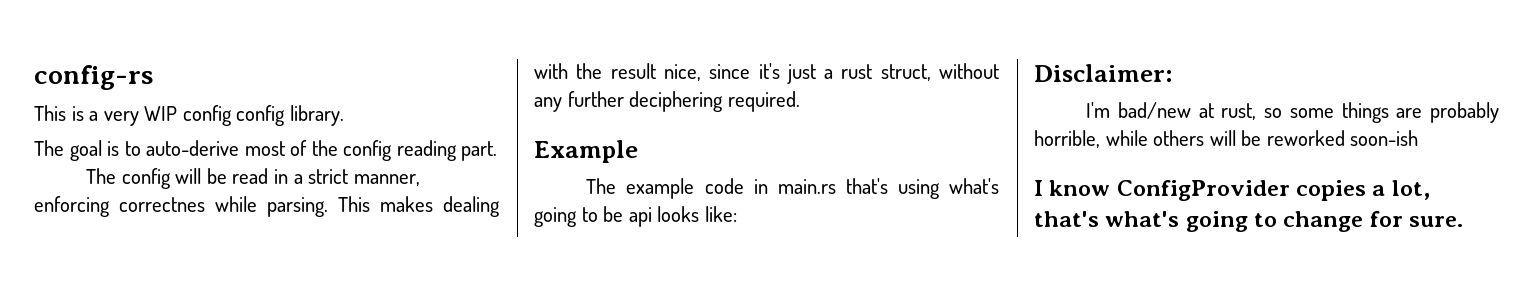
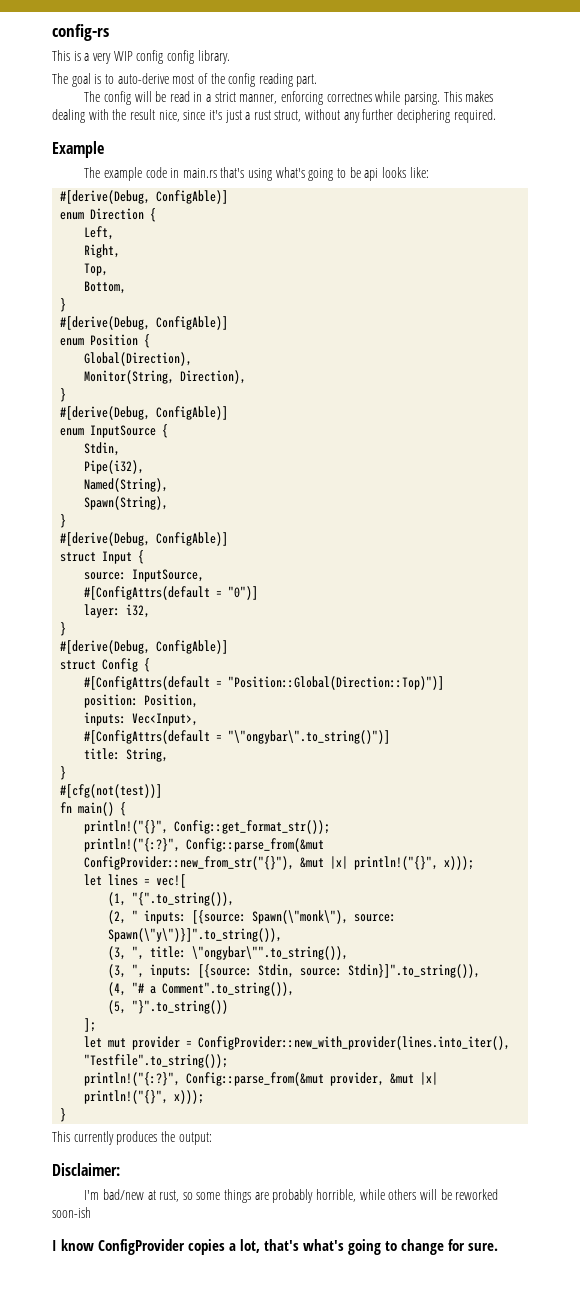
  The example code in main.rs that's using what's going to be api looks like:
+ #[derive(Debug, ConfigAble)]
+ enum Direction {
+ Left,
+ Right,
+ Top,
+ Bottom,
+ }
+ #[derive(Debug, ConfigAble)]
+ enum Position {
+ Global(Direction),
+ Monitor(String, Direction),
+ }
+ #[derive(Debug, ConfigAble)]
+ enum InputSource {
+ Stdin,
+ Pipe(i32),
+ Named(String),
+ Spawn(String),
+ }
+ #[derive(Debug, ConfigAble)]
+ struct Input {
+ source: InputSource,
+ #[ConfigAttrs(default = "0")]
+ layer: i32,
+ }
+ #[derive(Debug, ConfigAble)]
+ struct Config {
+ #[ConfigAttrs(default = "Position::Global(Direction::Top)")]
+ position: Position,
+ inputs: Vec<Input>,
+ #[ConfigAttrs(default = "\"ongybar\".to_string()")]
+ title: String,
+ }
+ #[cfg(not(test))]
+ fn main() {
+ println!("{}", Config::get_format_str());
+ println!("{:?}", Config::parse_from(&mut ConfigProvider::new_from_str("{}"), &mut |x| println!("{}", x)));
+ let lines = vec![
+ (1, "{".to_string()),
+ (2, " inputs: [{source: Spawn(\"monk\"), source: Spawn(\"y\")}]".to_string()),
+ (3, ", title: \"ongybar\"".to_string()),
+ (3, ", inputs: [{source: Stdin, source: Stdin}]".to_string()),
+ (4, "# a Comment".to_string()),
+ (5, "}".to_string())
+ ];
+ let mut provider = ConfigProvider::new_with_provider(lines.into_iter(), "Testfile".to_string());
+ println!("{:?}", Config::parse_from(&mut provider, &mut |x| println!("{}", x)));
+ }
+ This currently produces the output:

